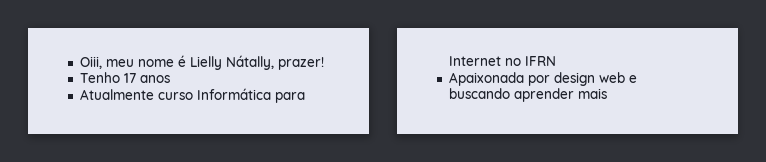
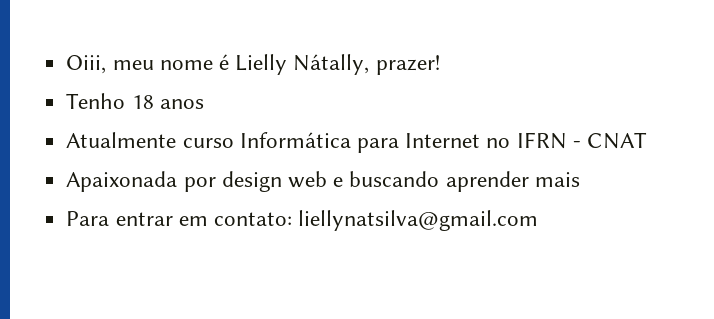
- Tenho 17 anos
+ Tenho 18 anos
- Atualmente curso Informática para Internet no IFRN
+ Atualmente curso Informática para Internet no IFRN - CNAT
+ Para entrar em contato: liellynatsilva@gmail.com

